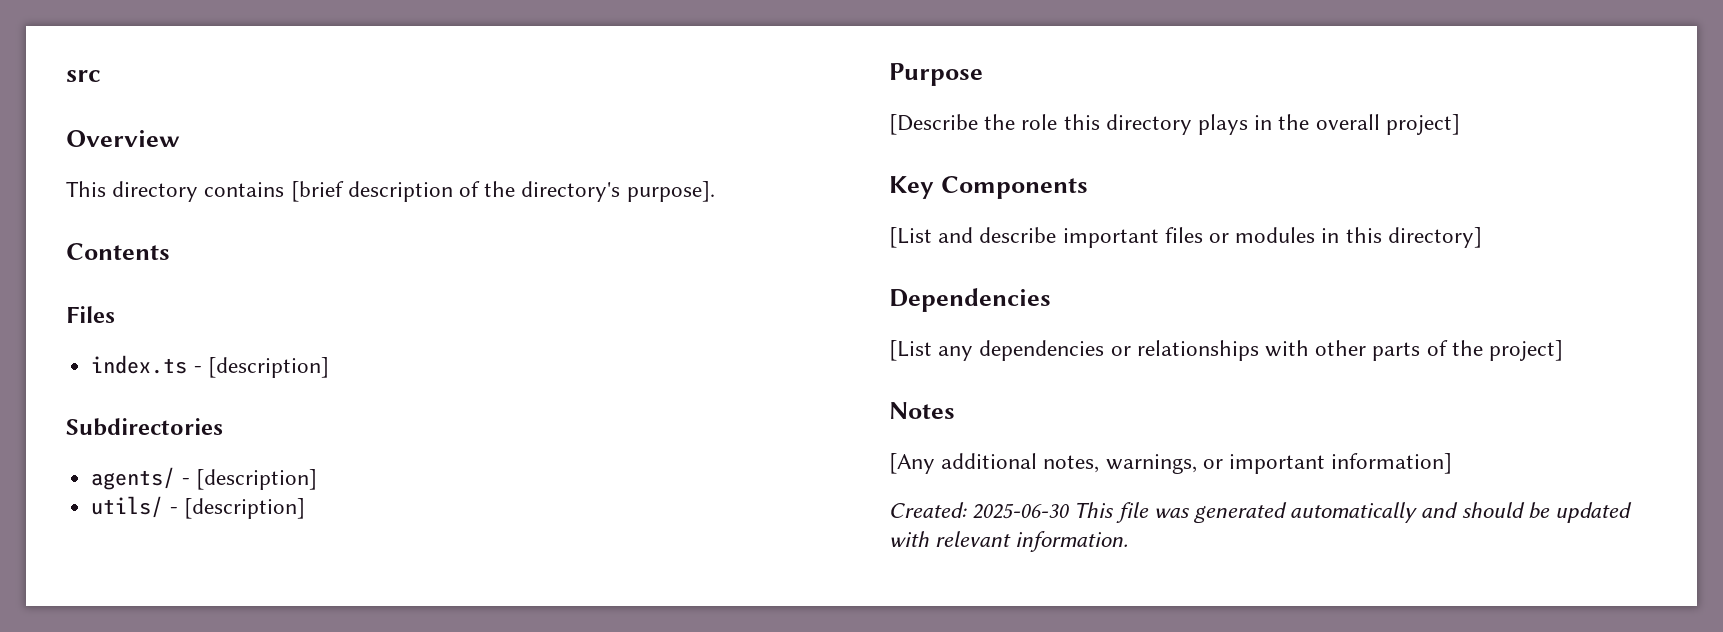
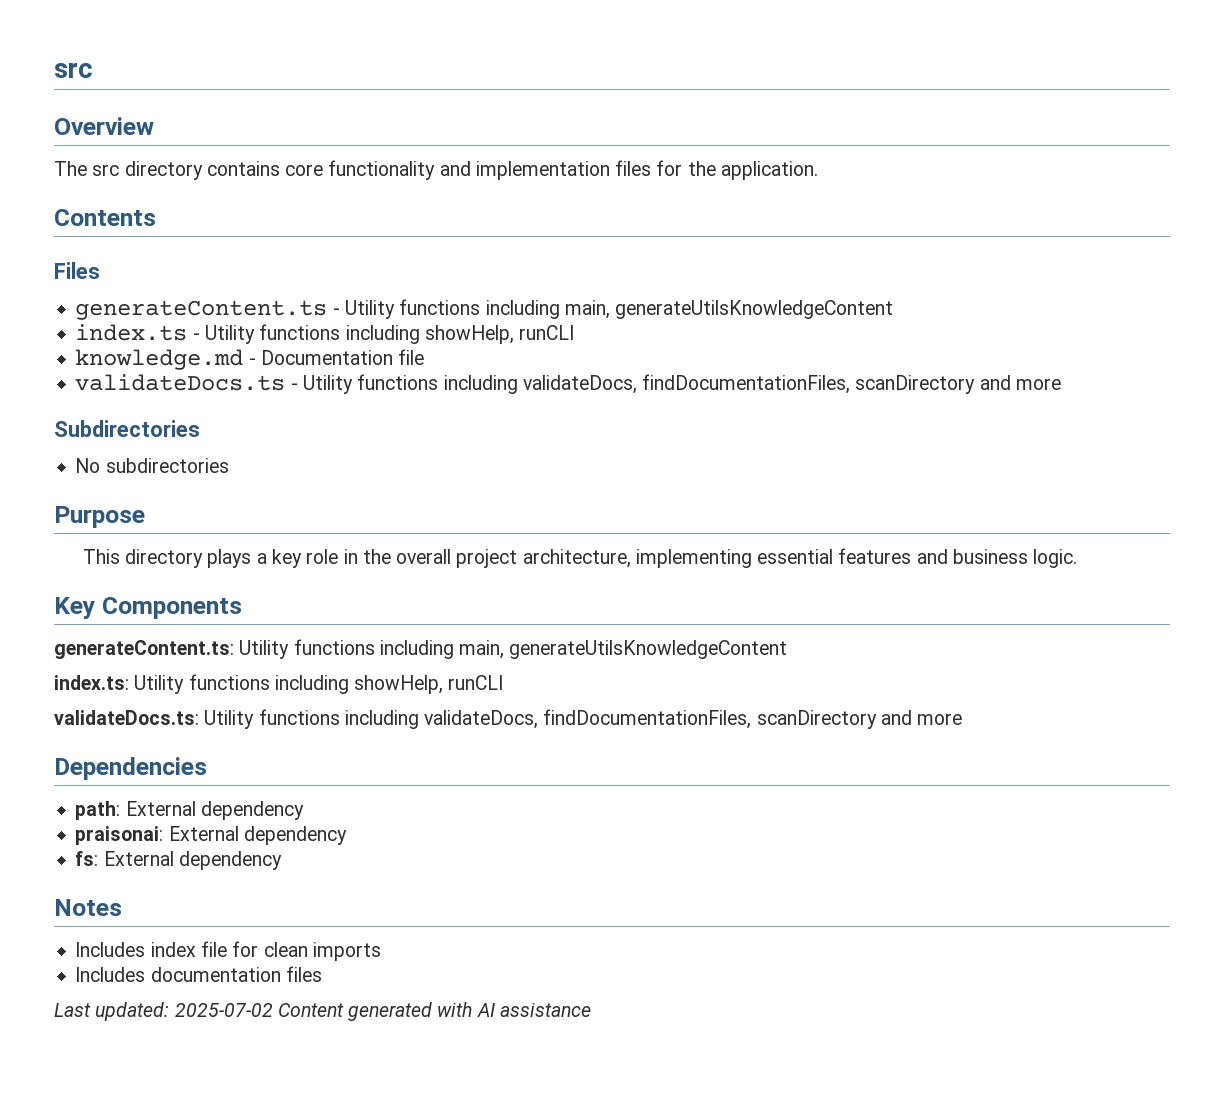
- This directory contains [brief description of the directory's purpose].
+ The src directory contains core functionality and implementation files for the application.
  Contents
  Files
- index.ts - [description]
+ generateContent.ts - Utility functions including main, generateUtilsKnowledgeContent
+ index.ts - Utility functions including showHelp, runCLI
+ knowledge.md - Documentation file
+ validateDocs.ts - Utility functions including validateDocs, findDocumentationFiles, scanDirectory and more
  Subdirectories
- agents/ - [description]
- utils/ - [description]
+ No subdirectories
  Purpose
- [Describe the role this directory plays in the overall project]
+ This directory plays a key role in the overall project architecture, implementing essential features and business logic.
  Key Components
- [List and describe important files or modules in this directory]
+ generateContent.ts: Utility functions including main, generateUtilsKnowledgeContent
+ index.ts: Utility functions including showHelp, runCLI
+ validateDocs.ts: Utility functions including validateDocs, findDocumentationFiles, scanDirectory and more
  Dependencies
- [List any dependencies or relationships with other parts of the project]
+ path: External dependency
+ praisonai: External dependency
+ fs: External dependency
  Notes
- [Any additional notes, warnings, or important information]
- Created: 2025-06-30 This file was generated automatically and should be updated with relevant information.
+ Includes index file for clean imports
+ Includes documentation files
+ Last updated: 2025-07-02 Content generated with AI assistance

